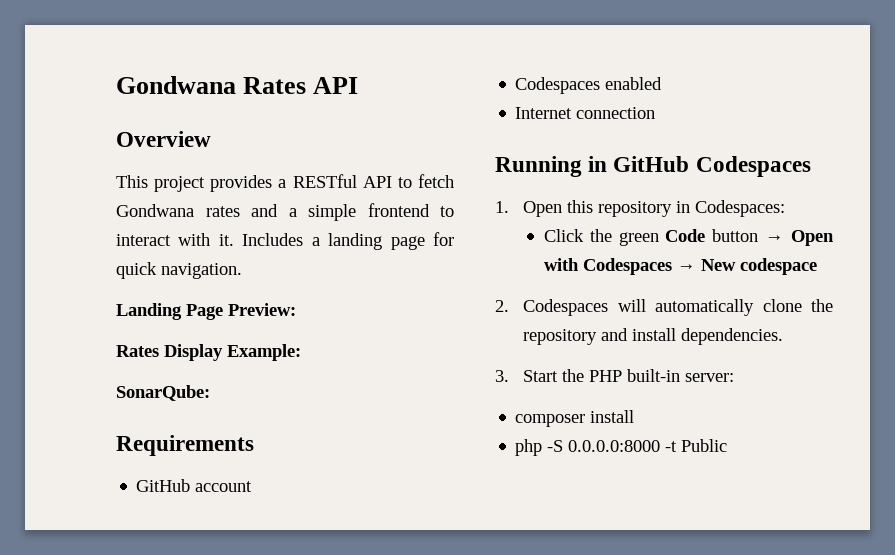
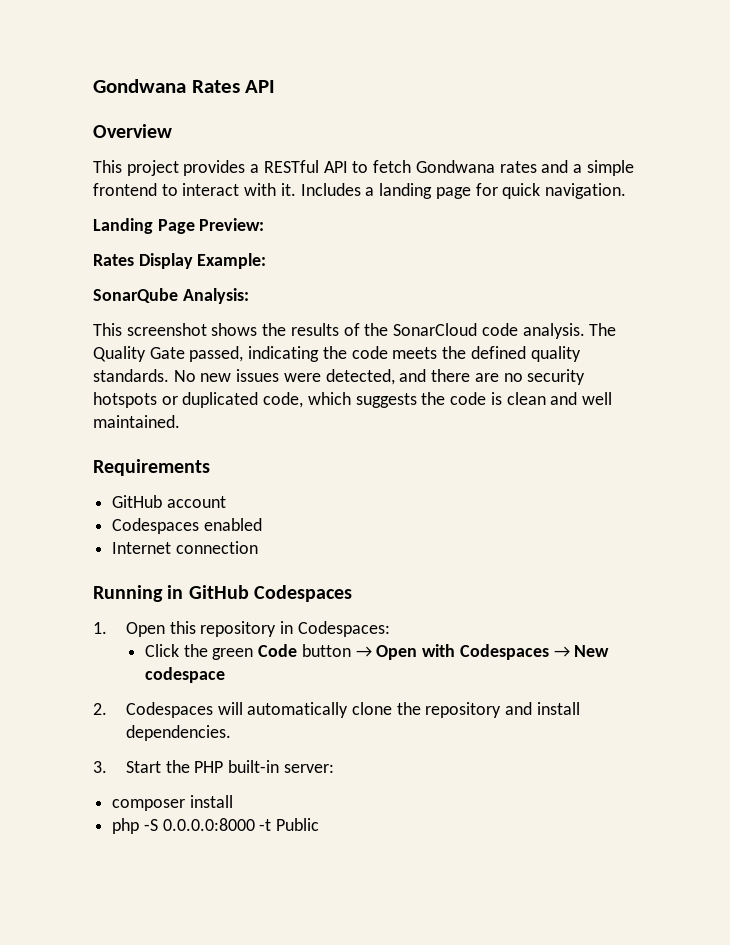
- SonarQube:
+ SonarQube Analysis:
+ This screenshot shows the results of the SonarCloud code analysis. The Quality Gate passed, indicating the code meets the defined quality standards. No new issues were detected, and there are no security hotspots or duplicated code, which suggests the code is clean and well maintained.

